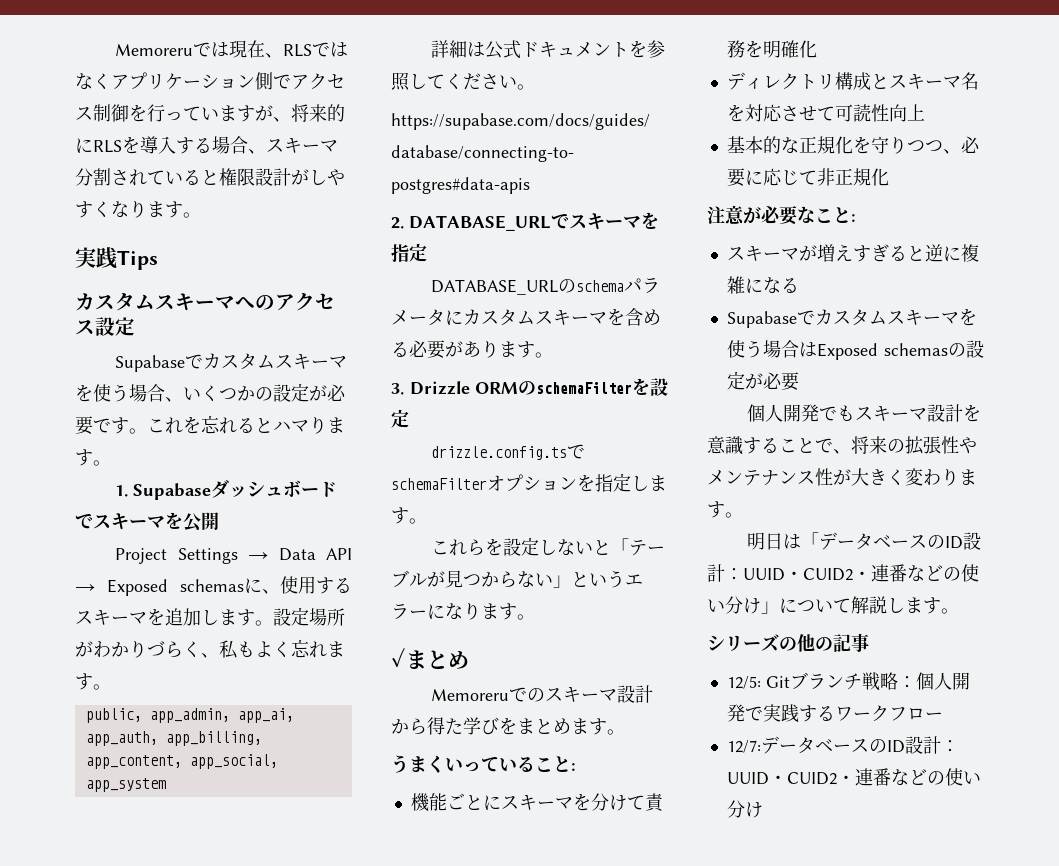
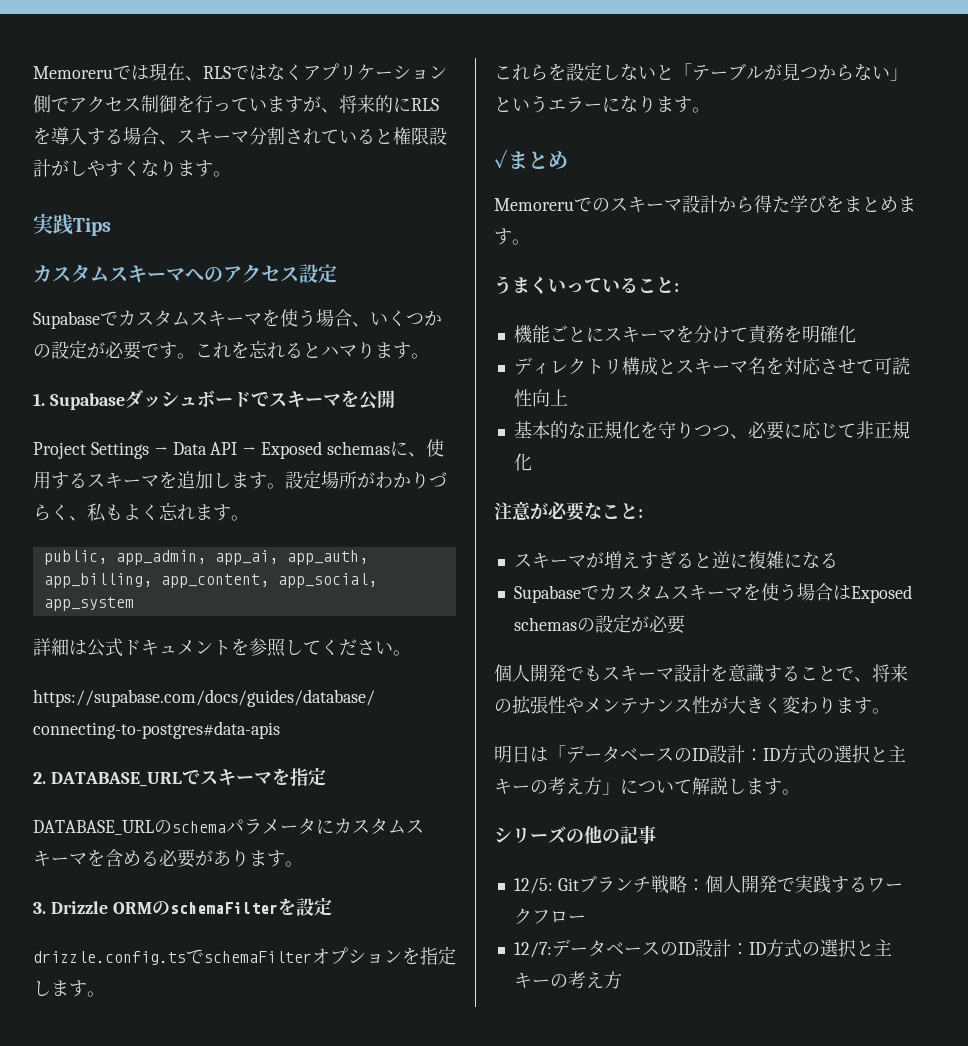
- 明日は「データベースのID設計：UUID・CUID2・連番などの使い分け」について解説します。
+ 明日は「データベースのID設計：ID方式の選択と主キーの考え方」について解説します。
- 12/7:データベースのID設計：UUID・CUID2・連番などの使い分け
+ 12/7:データベースのID設計：ID方式の選択と主キーの考え方

